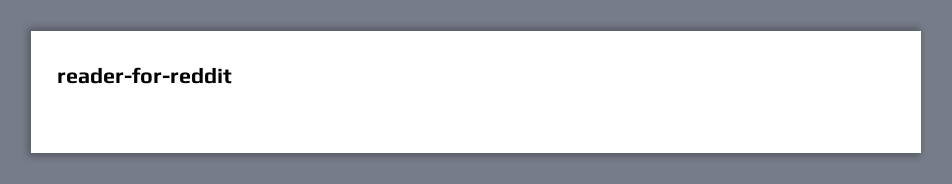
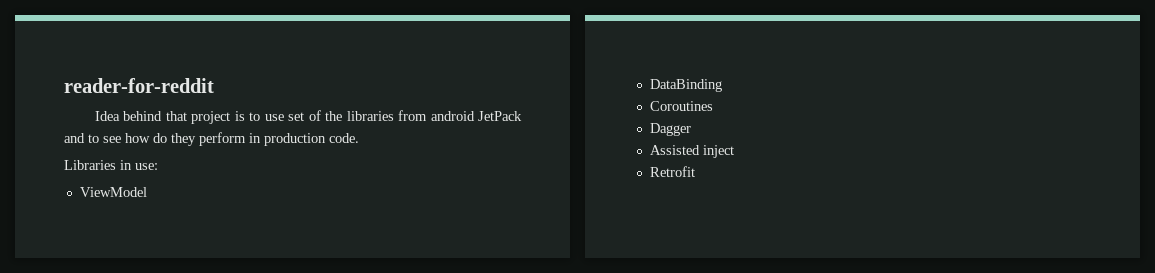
+ Idea behind that project is to use set of the libraries from android JetPack and to see how do they perform in production code.
+ Libraries in use:
+ ViewModel
+ DataBinding
+ Coroutines
+ Dagger
+ Assisted inject
+ Retrofit

